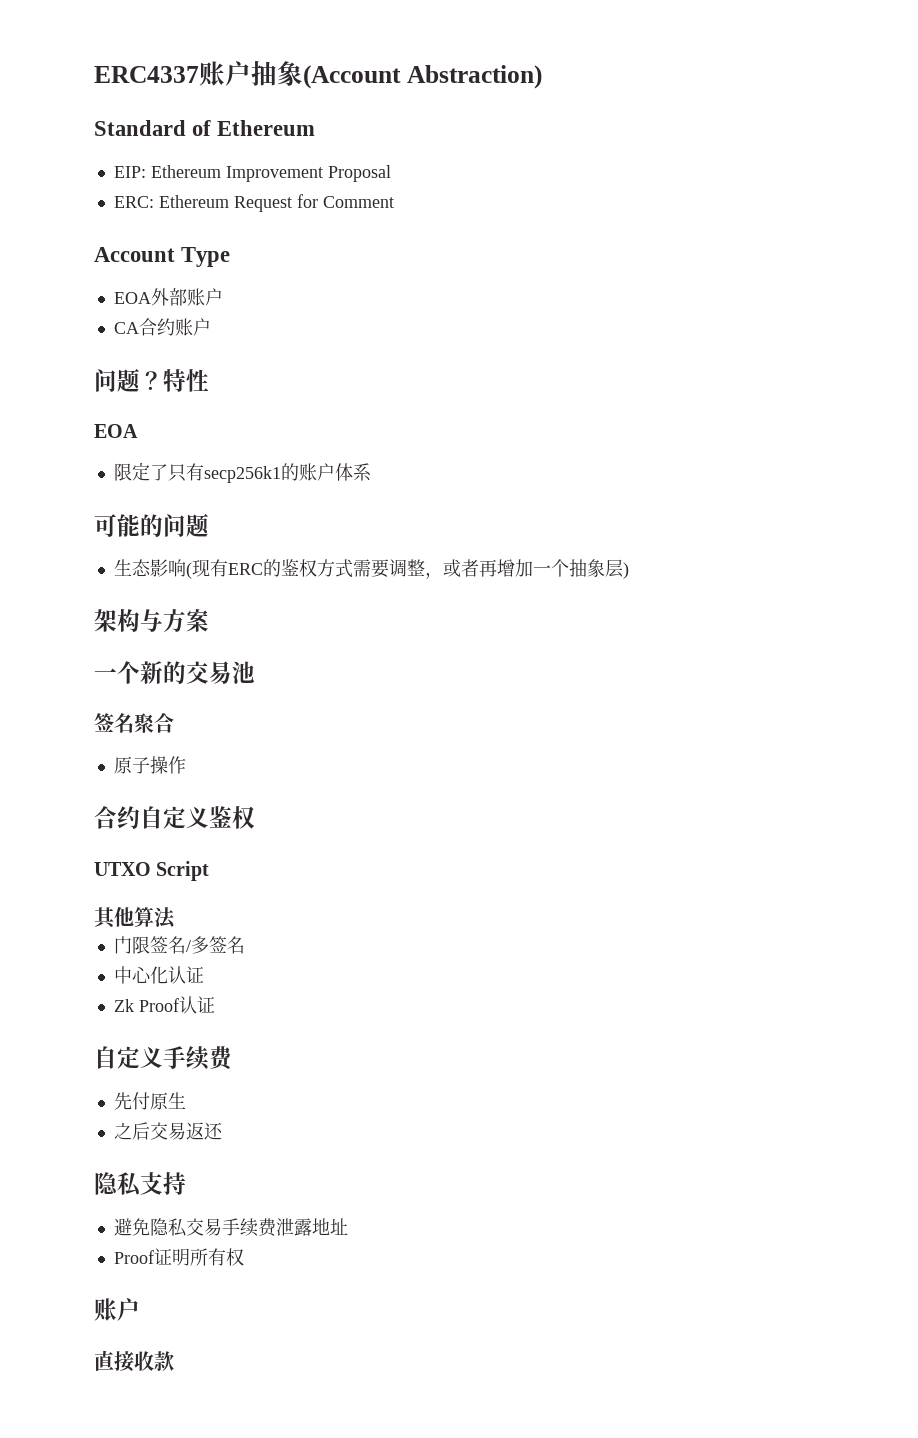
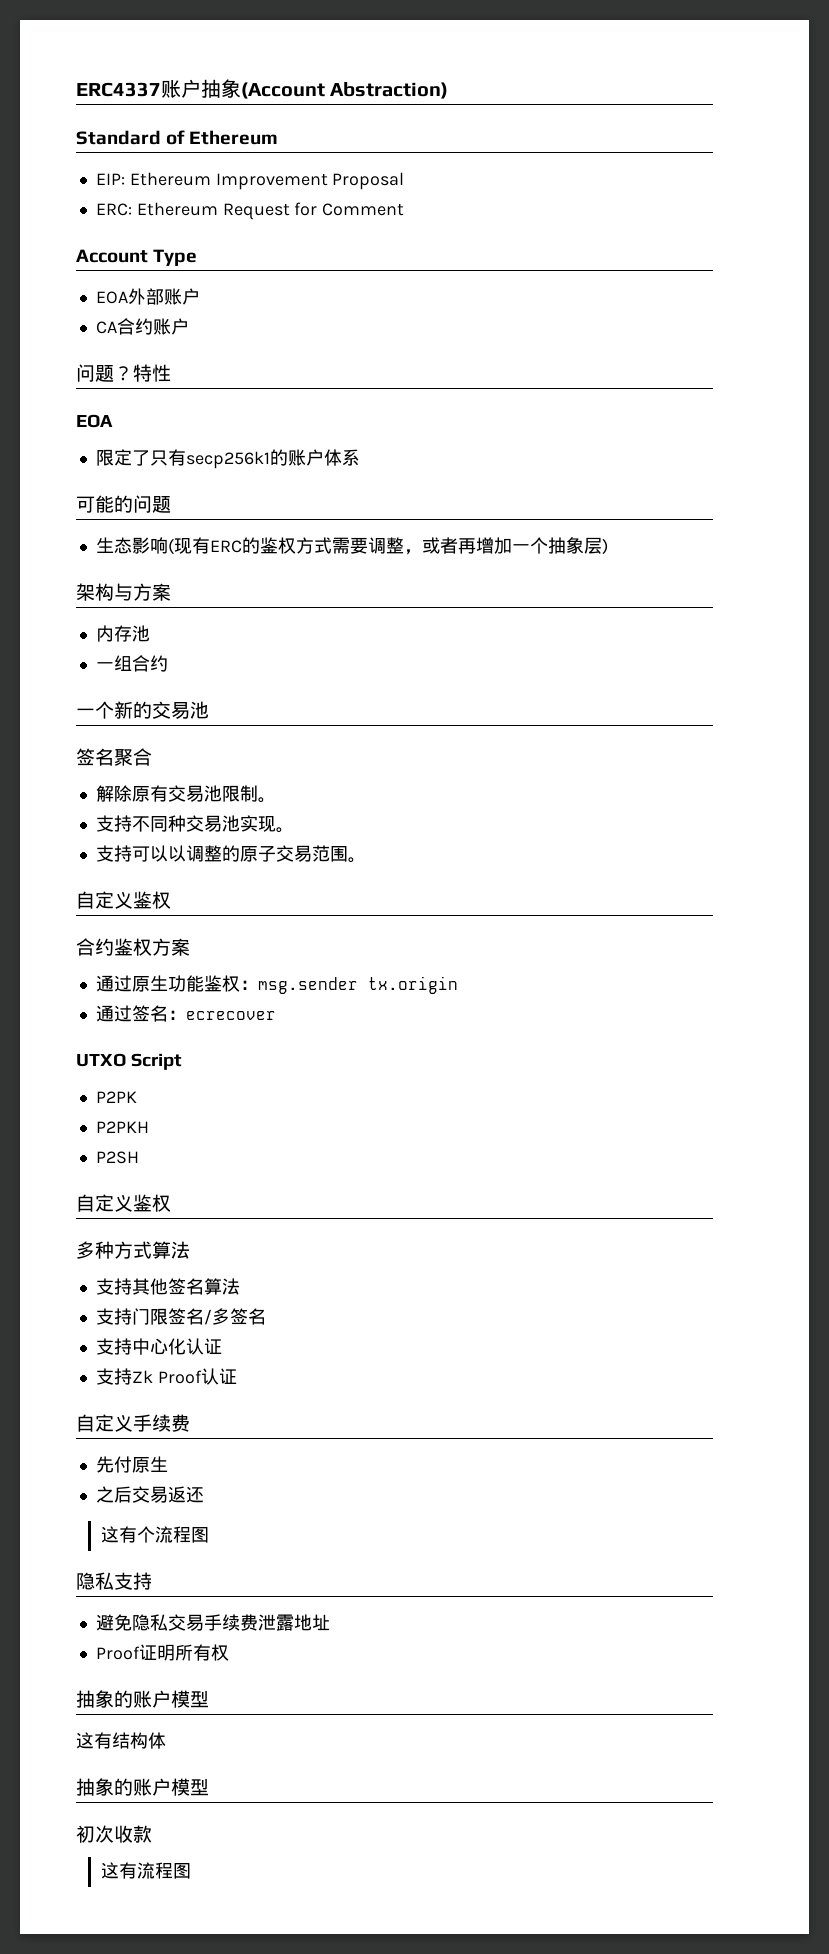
+ 内存池
+ 一组合约
- 原子操作
- 合约自定义鉴权
+ 解除原有交易池限制。
+ 支持不同种交易池实现。
+ 支持可以以调整的原子交易范围。
+ 自定义鉴权
+ 合约鉴权方案
+ 通过原生功能鉴权：msg.sender tx.origin
+ 通过签名：ecrecover
  UTXO Script
- 其他算法
- 门限签名/多签名
+ P2PK
+ P2PKH
+ P2SH
+ 自定义鉴权
+ 多种方式算法
+ 支持其他签名算法
+ 支持门限签名/多签名
- 中心化认证
+ 支持中心化认证
- Zk Proof认证
+ 支持Zk Proof认证
+ 这有个流程图
  Proof证明所有权
- 账户
- 直接收款
+ 抽象的账户模型
+ 这有结构体
+ 抽象的账户模型
+ 初次收款
+ 这有流程图

